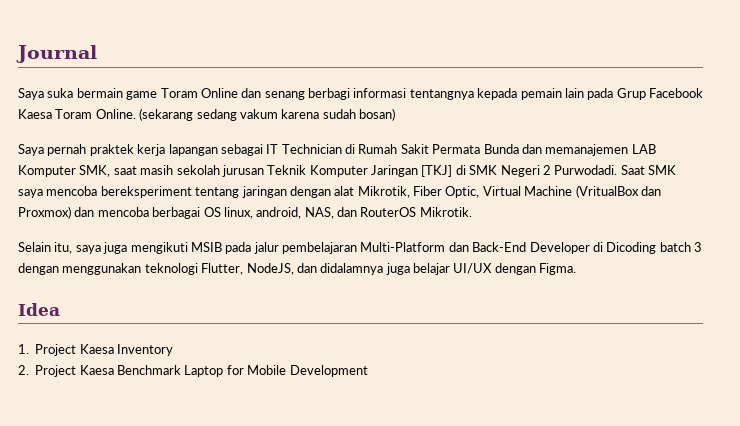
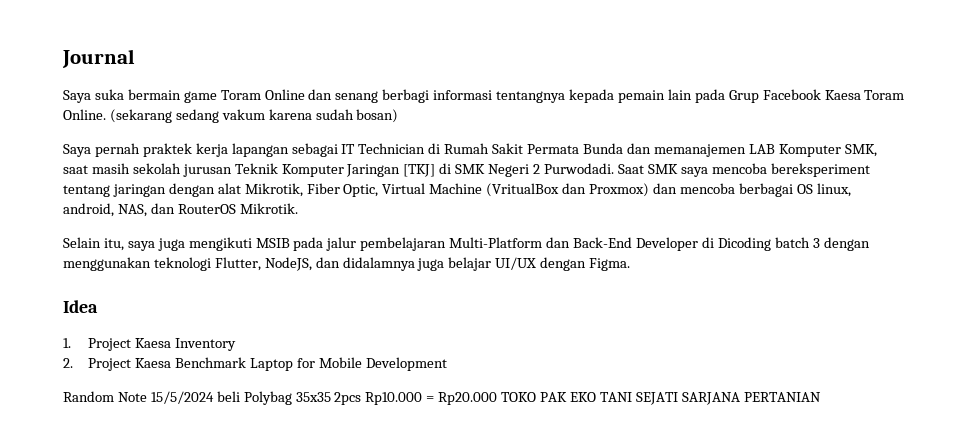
+ Random Note 15/5/2024 beli Polybag 35x35 2pcs Rp10.000 = Rp20.000 TOKO PAK EKO TANI SEJATI SARJANA PERTANIAN

